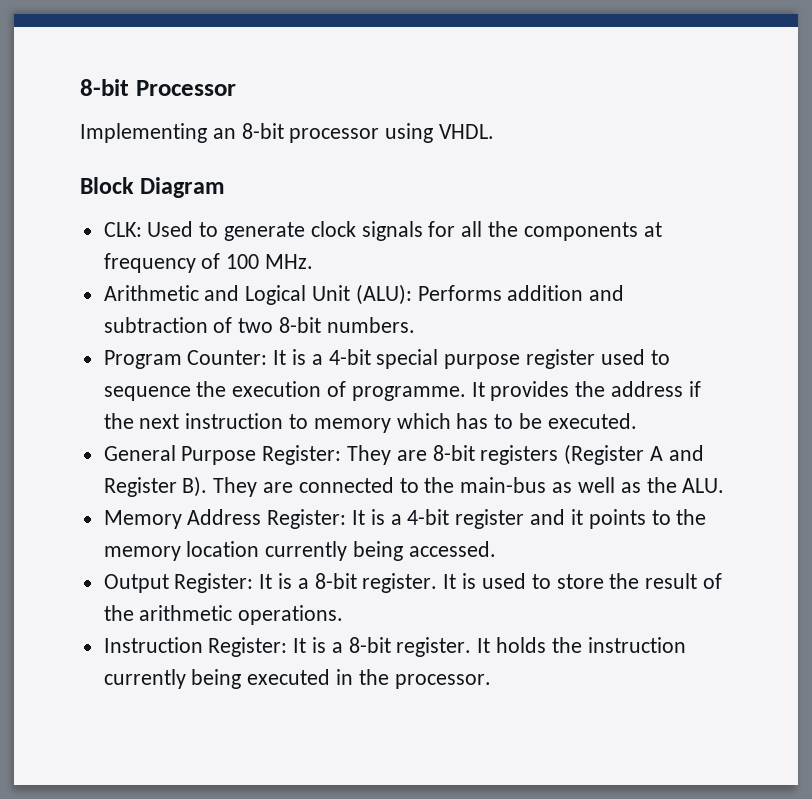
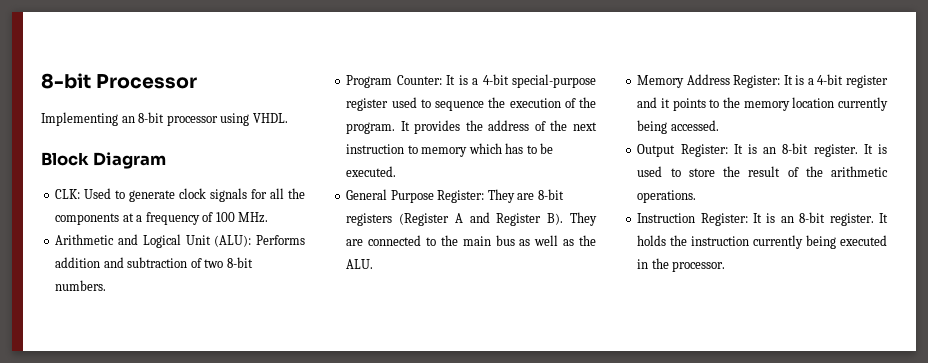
- CLK: Used to generate clock signals for all the components at frequency of 100 MHz.
+ CLK: Used to generate clock signals for all the components at a frequency of 100 MHz.
- Program Counter: It is a 4-bit special purpose register used to sequence the execution of programme.
+ Program Counter: It is a 4-bit special-purpose register used to sequence the execution of the program.
- It provides the address if the next instruction to memory which has to be executed.
+ It provides the address of the next instruction to memory which has to be executed.
- General Purpose Register: They are 8-bit registers (Register A and Register B). They are connected to the main-bus as well as the ALU.
+ General Purpose Register: They are 8-bit registers (Register A and Register B). They are connected to the main bus as well as the ALU.
- Output Register: It is a 8-bit register.
+ Output Register: It is an 8-bit register.
- Instruction Register: It is a 8-bit register.
+ Instruction Register: It is an 8-bit register.

